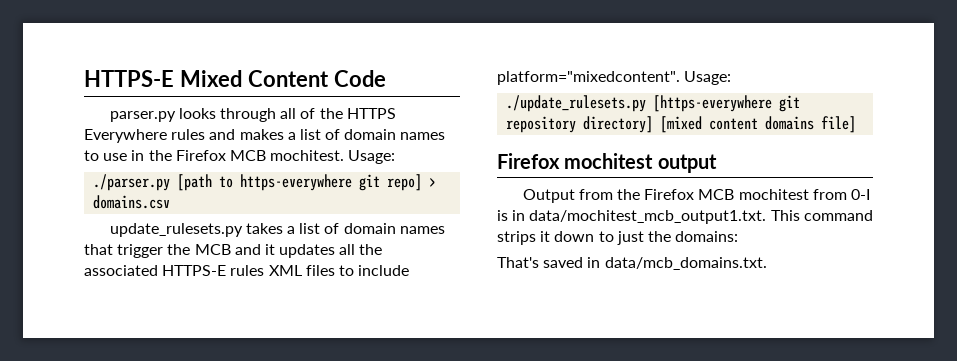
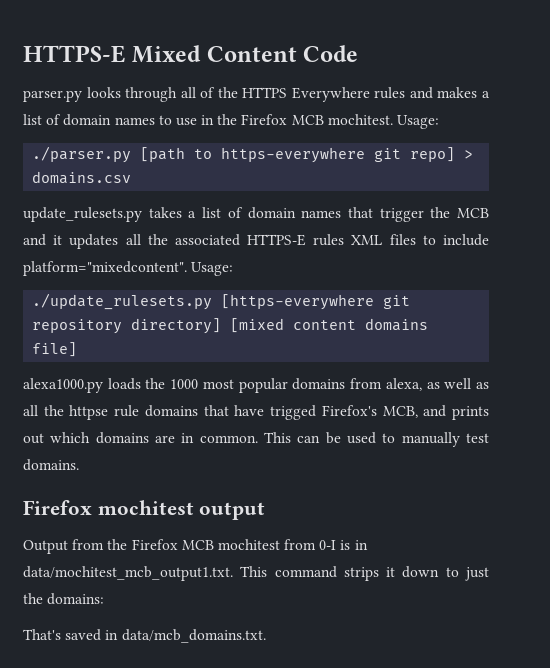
+ alexa1000.py loads the 1000 most popular domains from alexa, as well as all the httpse rule domains that have trigged Firefox's MCB, and prints out which domains are in common. This can be used to manually test domains.

